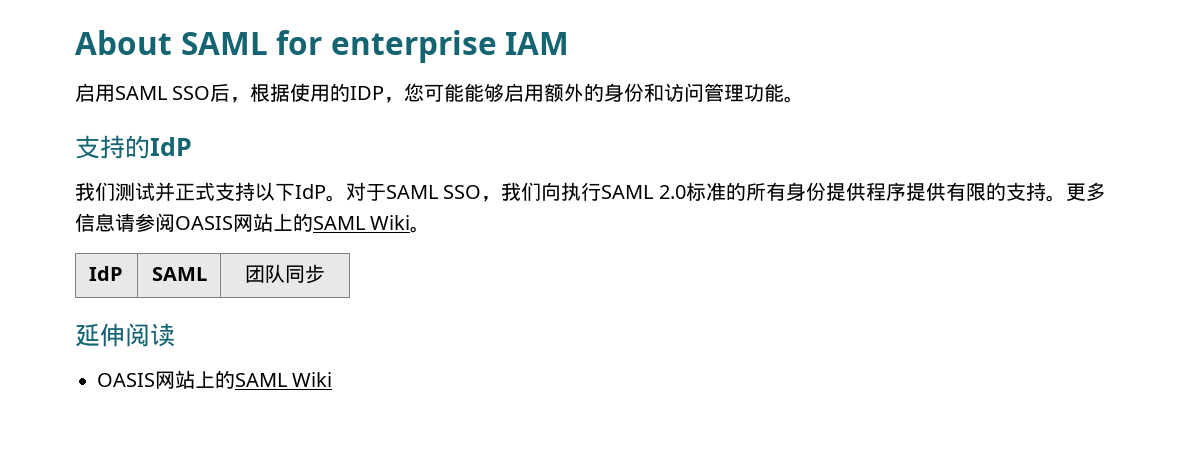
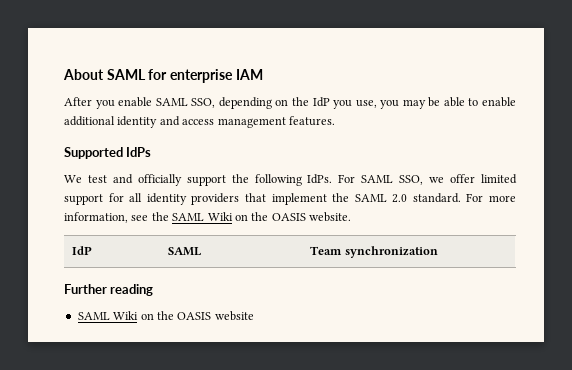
- 启用SAML SSO后，根据使用的IDP，您可能能够启用额外的身份和访问管理功能。
- 支持的IdP
- 我们测试并正式支持以下IdP。对于SAML SSO，我们向执行SAML 2.0标准的所有身份提供程序提供有限的支持。更多信息请参阅OASIS网站上的SAML Wiki。
- IdP | SAML | 团队同步
- 延伸阅读
- OASIS网站上的SAML Wiki
+ After you enable SAML SSO, depending on the IdP you use, you may be able to enable additional identity and access management features.
+ Supported IdPs
+ We test and officially support the following IdPs. For SAML SSO, we offer limited support for all identity providers that implement the SAML 2.0 standard. For more information, see the SAML Wiki on the OASIS website.
+ IdP | SAML | Team synchronization
+ Further reading
+ SAML Wiki on the OASIS website

